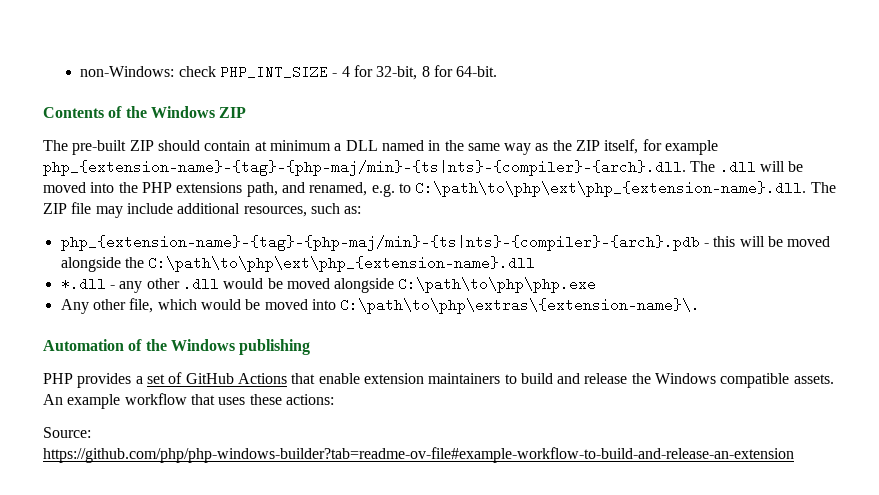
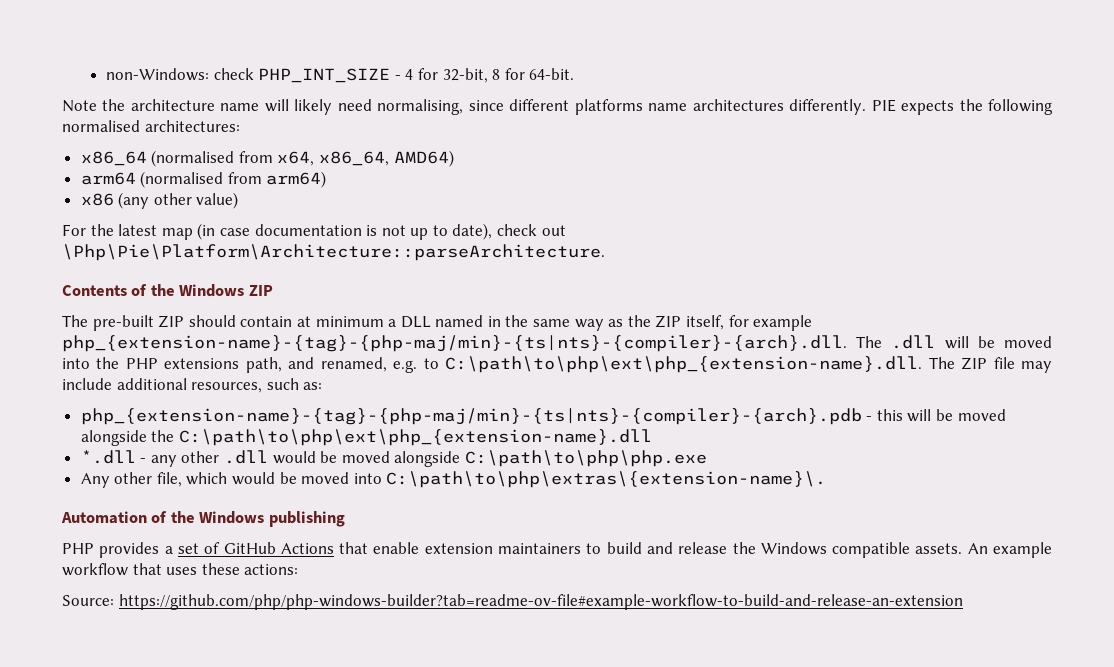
+ Note the architecture name will likely need normalising, since different platforms name architectures differently. PIE expects the following normalised architectures:
+ x86_64 (normalised from x64, x86_64, AMD64)
+ arm64 (normalised from arm64)
+ x86 (any other value)
+ For the latest map (in case documentation is not up to date), check out \Php\Pie\Platform\Architecture::parseArchitecture.

